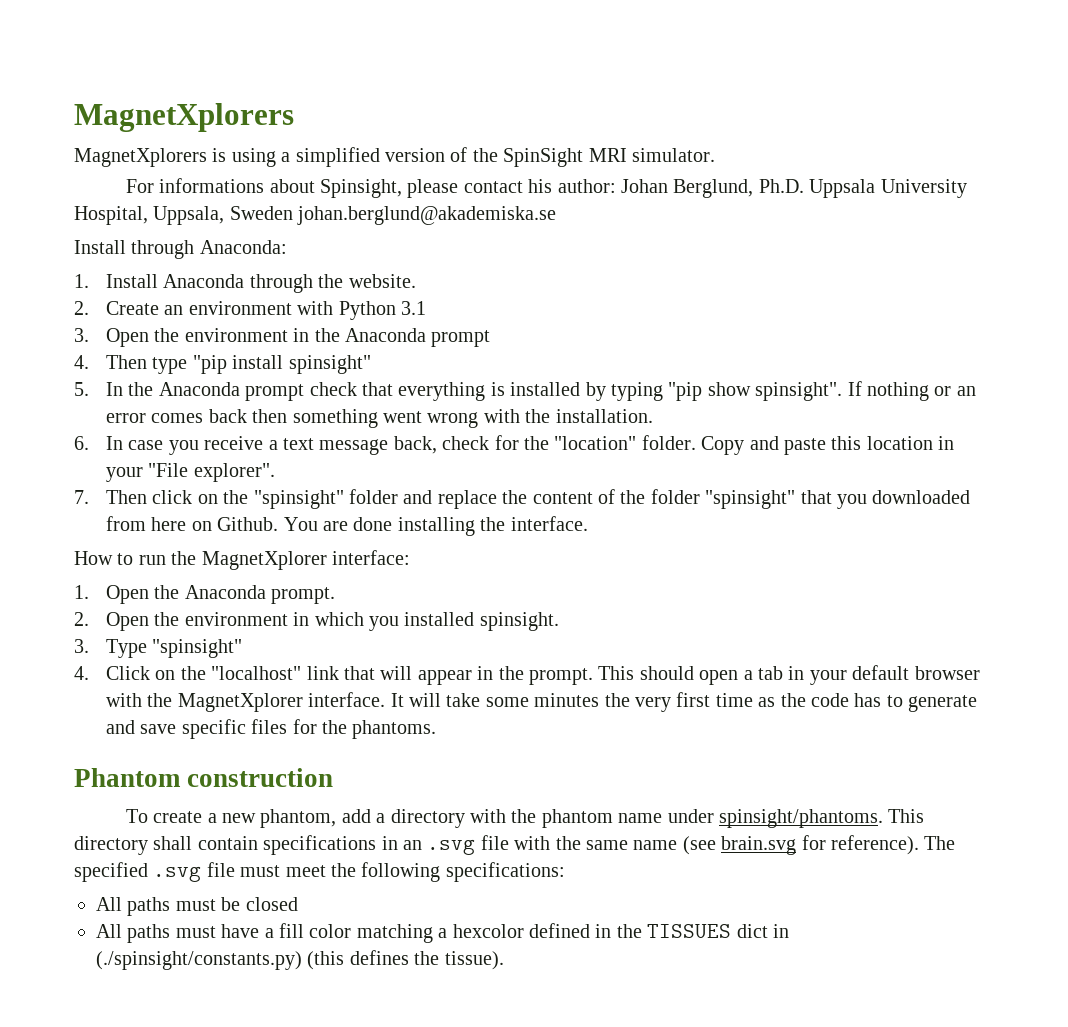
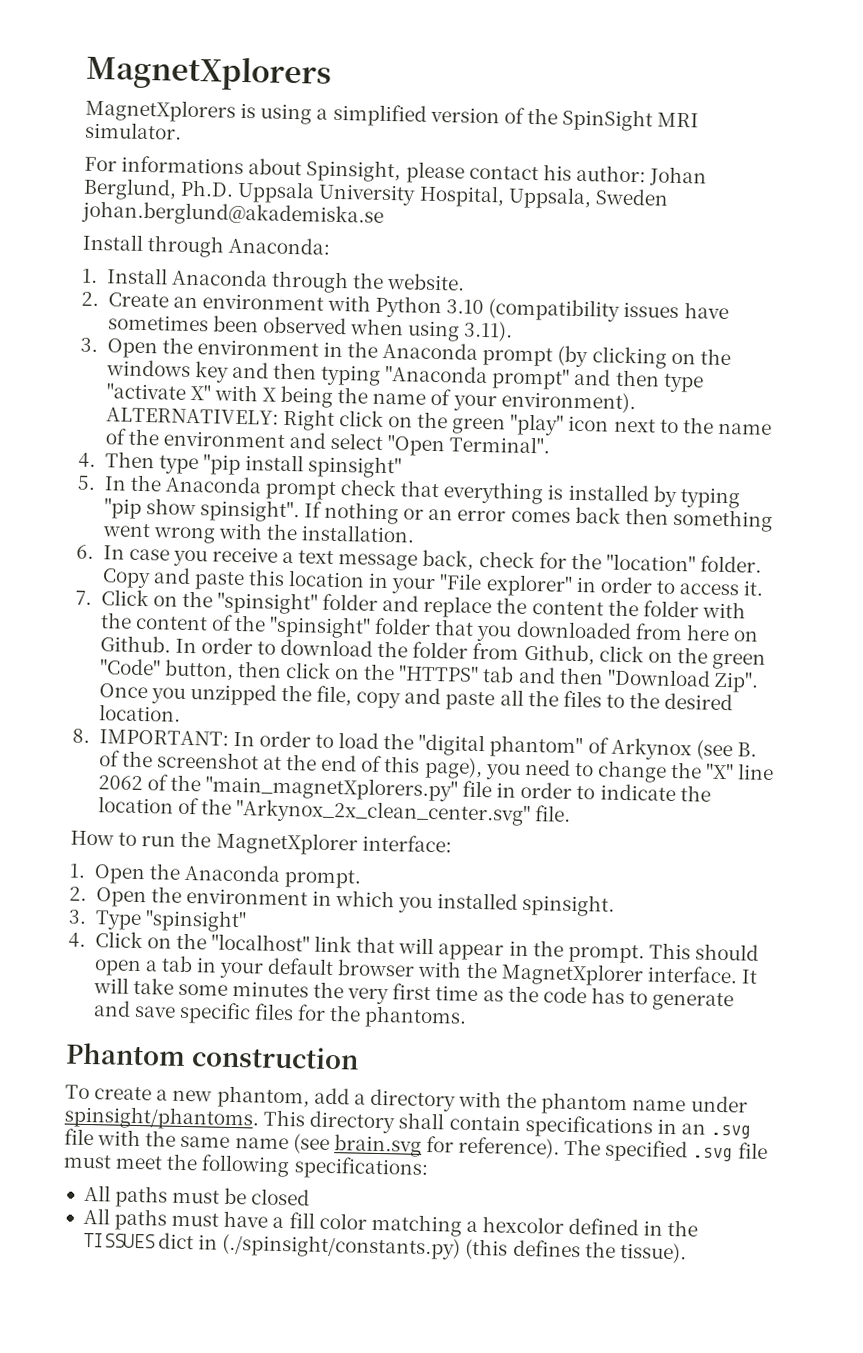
- 2. Create an environment with Python 3.1
+ 2. Create an environment with Python 3.10 (compatibility issues have sometimes been observed when using 3.11).
- 3. Open the environment in the Anaconda prompt
+ 3. Open the environment in the Anaconda prompt (by clicking on the windows key and then typing "Anaconda prompt" and then type "activate X" with X being the name of your environment). ALTERNATIVELY: Right click on the green "play" icon next to the name of the environment and select "Open Terminal".
- Copy and paste this location in your "File explorer".
+ Copy and paste this location in your "File explorer" in order to access it.
- 7. Then click on the "spinsight" folder and replace the content of the folder "spinsight" that you downloaded from here on Github.
+ 7. Click on the "spinsight" folder and replace the content the folder with the content of the "spinsight" folder that you downloaded from here on Github.
- You are done installing the interface.
+ In order to download the folder from Github, click on the green "Code" button, then click on the "HTTPS" tab and then "Download Zip". Once you unzipped the file, copy and paste all the files to the desired location.
+ 8. IMPORTANT: In order to load the "digital phantom" of Arkynox (see B. of the screenshot at the end of this page), you need to change the "X" line 2062 of the "main_magnetXplorers.py" file in order to indicate the location of the "Arkynox_2x_clean_center.svg" file.

